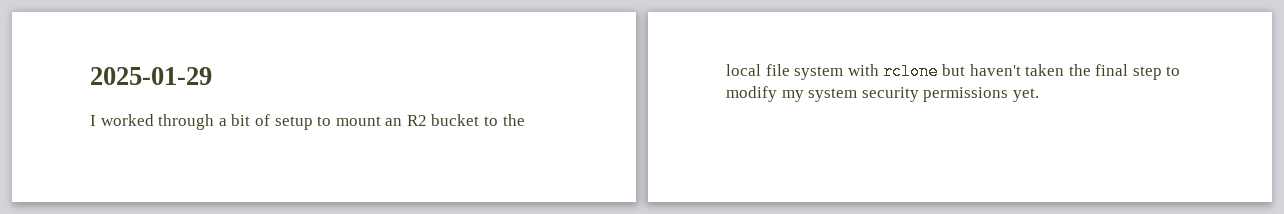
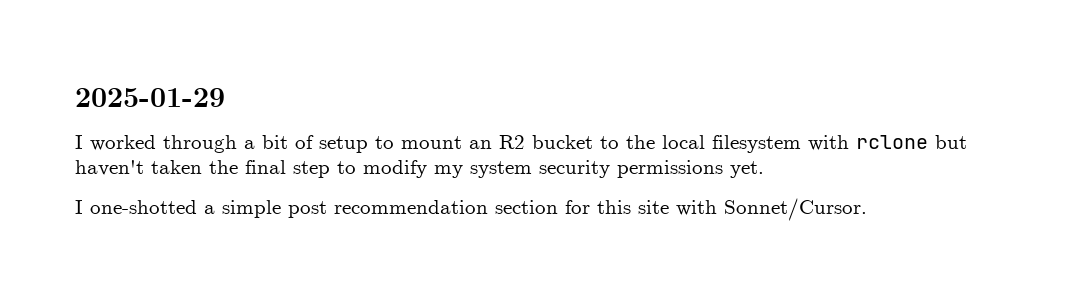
- I worked through a bit of setup to mount an R2 bucket to the local file system with rclone but haven't taken the final step to modify my system security permissions yet.
+ I worked through a bit of setup to mount an R2 bucket to the local filesystem with rclone but haven't taken the final step to modify my system security permissions yet.
+ I one-shotted a simple post recommendation section for this site with Sonnet/Cursor.

